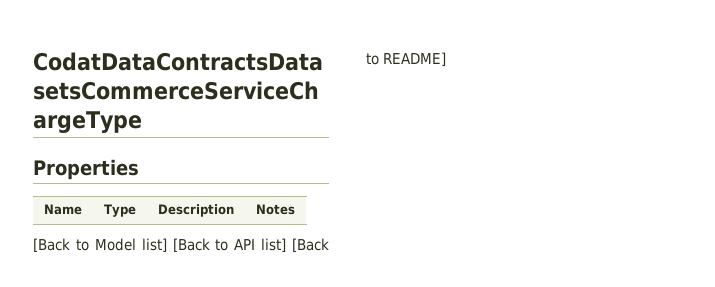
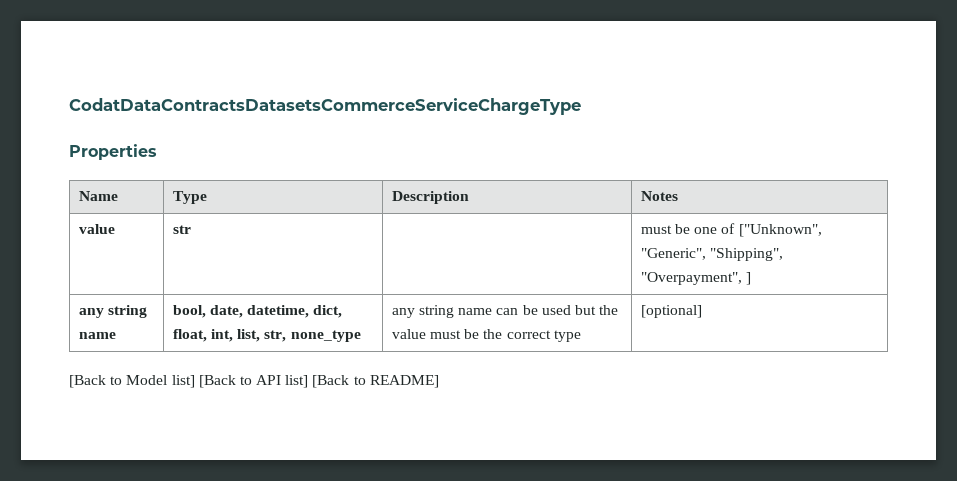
+ value | str | | must be one of ["Unknown", "Generic", "Shipping", "Overpayment", ]
+ any string name | bool, date, datetime, dict, float, int, list, str, none_type | any string name can be used but the value must be the correct type | [optional]

